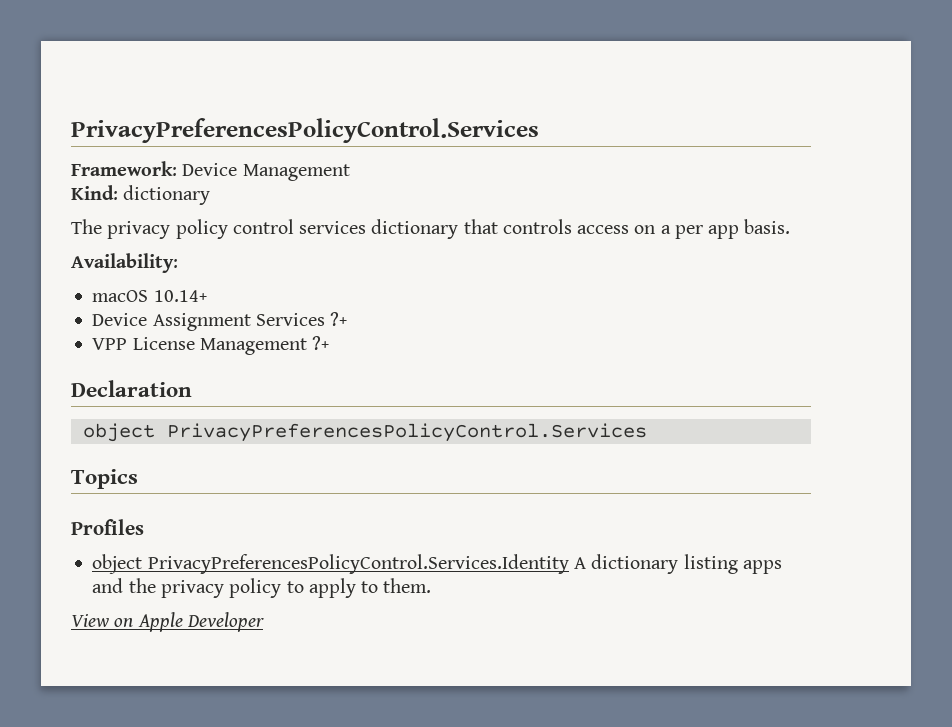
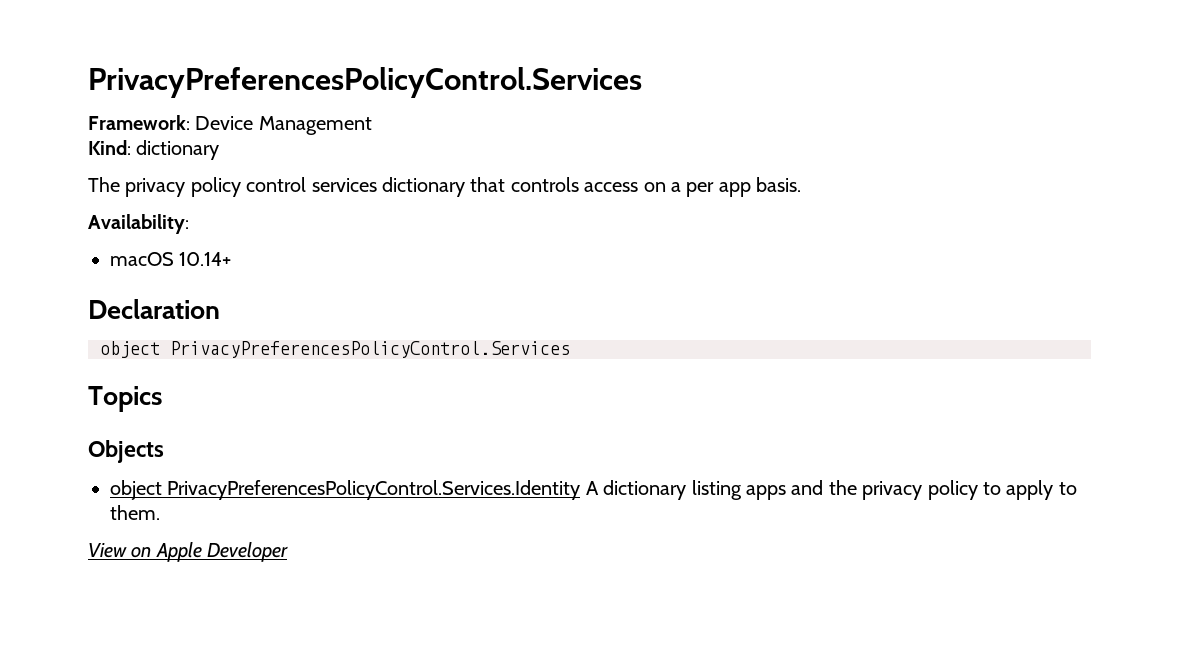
- Device Assignment Services ?+
- VPP License Management ?+
- Profiles
+ Objects

